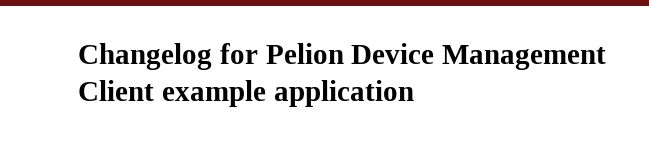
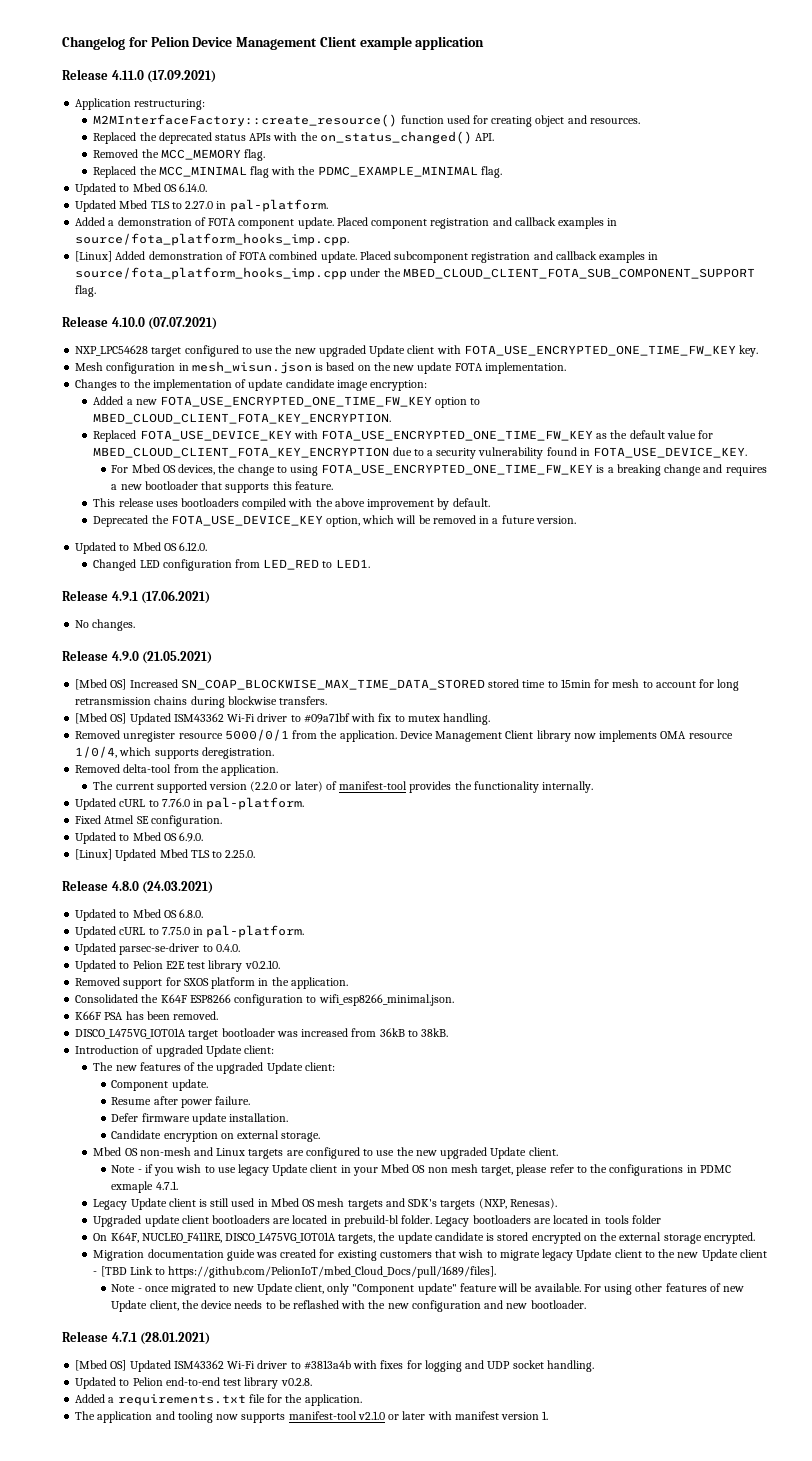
+ Release 4.11.0 (17.09.2021)
+ Application restructuring:
+ M2MInterfaceFactory::create_resource() function used for creating object and resources.
+ Replaced the deprecated status APIs with the on_status_changed() API.
+ Removed the MCC_MEMORY flag.
+ Replaced the MCC_MINIMAL flag with the PDMC_EXAMPLE_MINIMAL flag.
+ Updated to Mbed OS 6.14.0.
+ Updated Mbed TLS to 2.27.0 in pal-platform.
+ Added a demonstration of FOTA component update. Placed component registration and callback examples in source/fota_platform_hooks_imp.cpp.
+ [Linux] Added demonstration of FOTA combined update. Placed subcomponent registration and callback examples in source/fota_platform_hooks_imp.cpp under the MBED_CLOUD_CLIENT_FOTA_SUB_COMPONENT_SUPPORT flag.
+ Release 4.10.0 (07.07.2021)
+ NXP_LPC54628 target configured to use the new upgraded Update client with FOTA_USE_ENCRYPTED_ONE_TIME_FW_KEY key.
+ Mesh configuration in mesh_wisun.json is based on the new update FOTA implementation.
+ Changes to the implementation of update candidate image encryption:
+ Added a new FOTA_USE_ENCRYPTED_ONE_TIME_FW_KEY option to MBED_CLOUD_CLIENT_FOTA_KEY_ENCRYPTION.
+ Replaced FOTA_USE_DEVICE_KEY with FOTA_USE_ENCRYPTED_ONE_TIME_FW_KEY as the default value for MBED_CLOUD_CLIENT_FOTA_KEY_ENCRYPTION due to a security vulnerability found in FOTA_USE_DEVICE_KEY.
+ For Mbed OS devices, the change to using FOTA_USE_ENCRYPTED_ONE_TIME_FW_KEY is a breaking change and requires a new bootloader that supports this feature.
+ This release uses bootloaders compiled with the above improvement by default.
+ Deprecated the FOTA_USE_DEVICE_KEY option, which will be removed in a future version.
+ Updated to Mbed OS 6.12.0.
+ Changed LED configuration from LED_RED to LED1.
+ Release 4.9.1 (17.06.2021)
+ No changes.
+ Release 4.9.0 (21.05.2021)
+ [Mbed OS] Increased SN_COAP_BLOCKWISE_MAX_TIME_DATA_STORED stored time to 15min for mesh to account for long retransmission chains during blockwise transfers.
+ [Mbed OS] Updated ISM43362 Wi-Fi driver to #09a71bf with fix to mutex handling.
+ Removed unregister resource 5000/0/1 from the application. Device Management Client library now implements OMA resource 1/0/4, which supports deregistration.
+ Removed delta-tool from the application.
+ The current supported version (2.2.0 or later) of manifest-tool provides the functionality internally.
+ Updated cURL to 7.76.0 in pal-platform.
+ Fixed Atmel SE configuration.
+ Updated to Mbed OS 6.9.0.
+ [Linux] Updated Mbed TLS to 2.25.0.
+ Release 4.8.0 (24.03.2021)
+ Updated to Mbed OS 6.8.0.
+ Updated cURL to 7.75.0 in pal-platform.
+ Updated parsec-se-driver to 0.4.0.
+ Updated to Pelion E2E test library v0.2.10.
+ Removed support for SXOS platform in the application.
+ Consolidated the K64F ESP8266 configuration to wifi_esp8266_minimal.json.
+ K66F PSA has been removed.
+ DISCO_L475VG_IOT01A target bootloader was increased from 36kB to 38kB.
+ Introduction of upgraded Update client:
+ The new features of the upgraded Update client:
+ Component update.
+ Resume after power failure.
+ Defer firmware update installation.
+ Candidate encryption on external storage.
+ Mbed OS non-mesh and Linux targets are configured to use the new upgraded Update client.
+ Note - if you wish to use legacy Update client in your Mbed OS non mesh target, please refer to the configurations in PDMC exmaple 4.7.1.
+ Legacy Update client is still used in Mbed OS mesh targets and SDK's targets (NXP, Renesas).
+ Upgraded update client bootloaders are located in prebuild-bl folder. Legacy bootloaders are located in tools folder
+ On K64F, NUCLEO_F411RE, DISCO_L475VG_IOT01A targets, the update candidate is stored encrypted on the external storage encrypted.
+ Migration documentation guide was created for existing customers that wish to migrate legacy Update client to the new Update client - [TBD Link to https://github.com/PelionIoT/mbed_Cloud_Docs/pull/1689/files].
+ Note - once migrated to new Update client, only "Component update" feature will be available. For using other features of new Update client, the device needs to be reflashed with the new configuration and new bootloader.
+ Release 4.7.1 (28.01.2021)
+ [Mbed OS] Updated ISM43362 Wi-Fi driver to #3813a4b with fixes for logging and UDP socket handling.
+ Updated to Pelion end-to-end test library v0.2.8.
+ Added a requirements.txt file for the application.
+ The application and tooling now supports manifest-tool v2.1.0 or later with manifest version 1.

